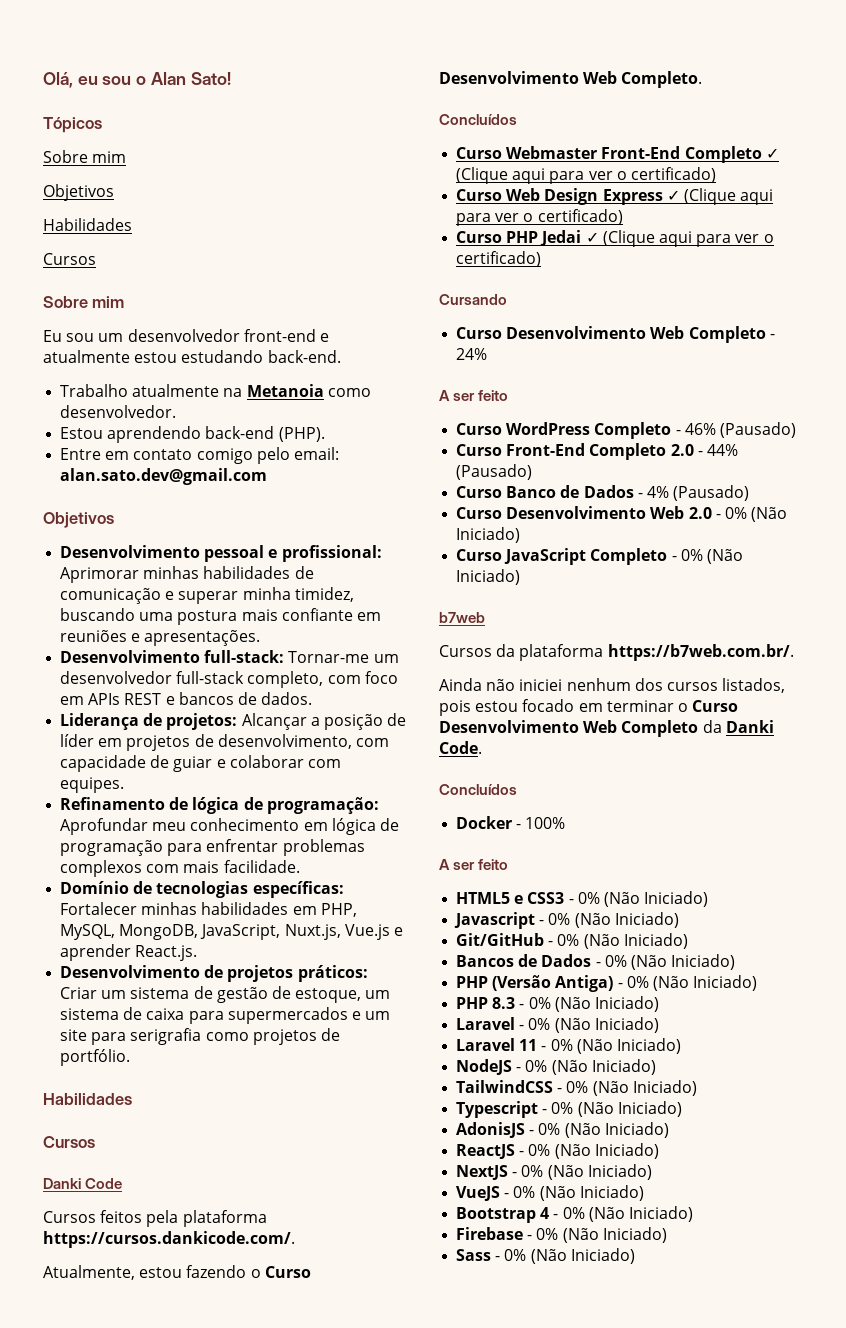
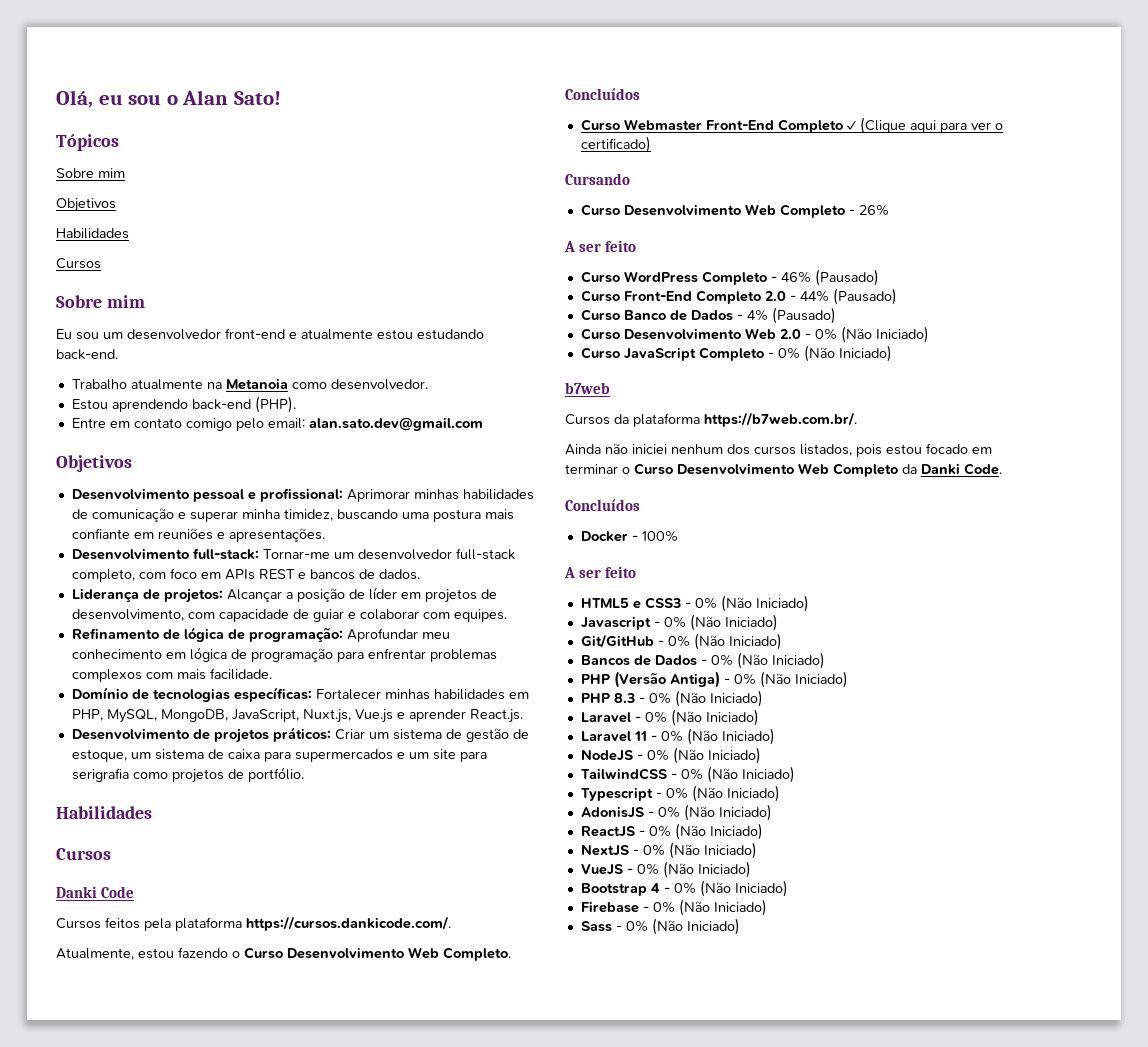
- Curso Web Design Express ✓ (Clique aqui para ver o certificado)
- Curso PHP Jedai ✓ (Clique aqui para ver o certificado)
- Curso Desenvolvimento Web Completo - 24%
+ Curso Desenvolvimento Web Completo - 26%

